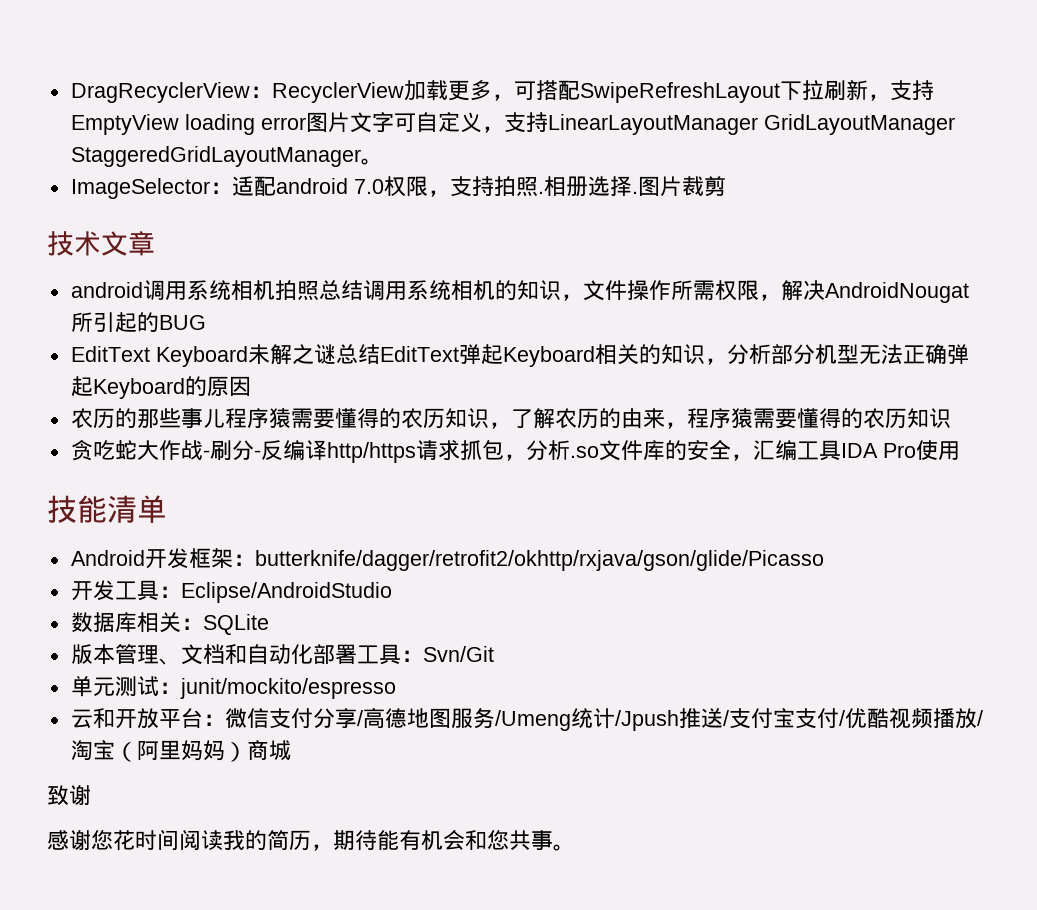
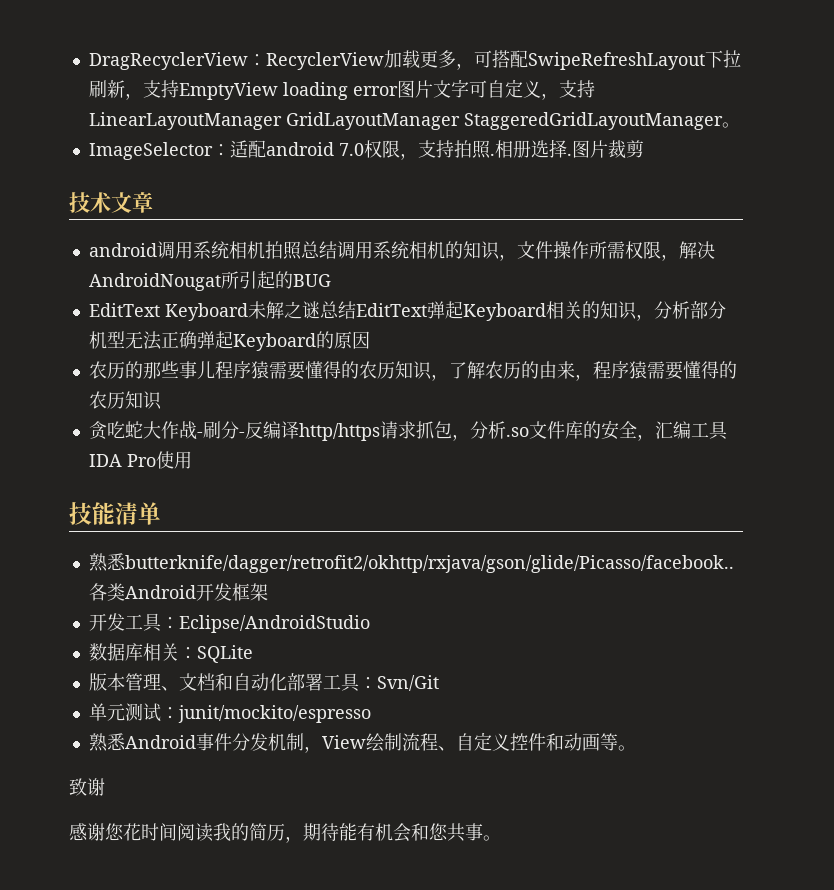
- Android开发框架：butterknife/dagger/retrofit2/okhttp/rxjava/gson/glide/Picasso
+ 熟悉butterknife/dagger/retrofit2/okhttp/rxjava/gson/glide/Picasso/facebook..各类Android开发框架
- 云和开放平台：微信支付分享/高德地图服务/Umeng统计/Jpush推送/支付宝支付/优酷视频播放/淘宝（阿里妈妈）商城
+ 熟悉Android事件分发机制，View绘制流程、自定义控件和动画等。

